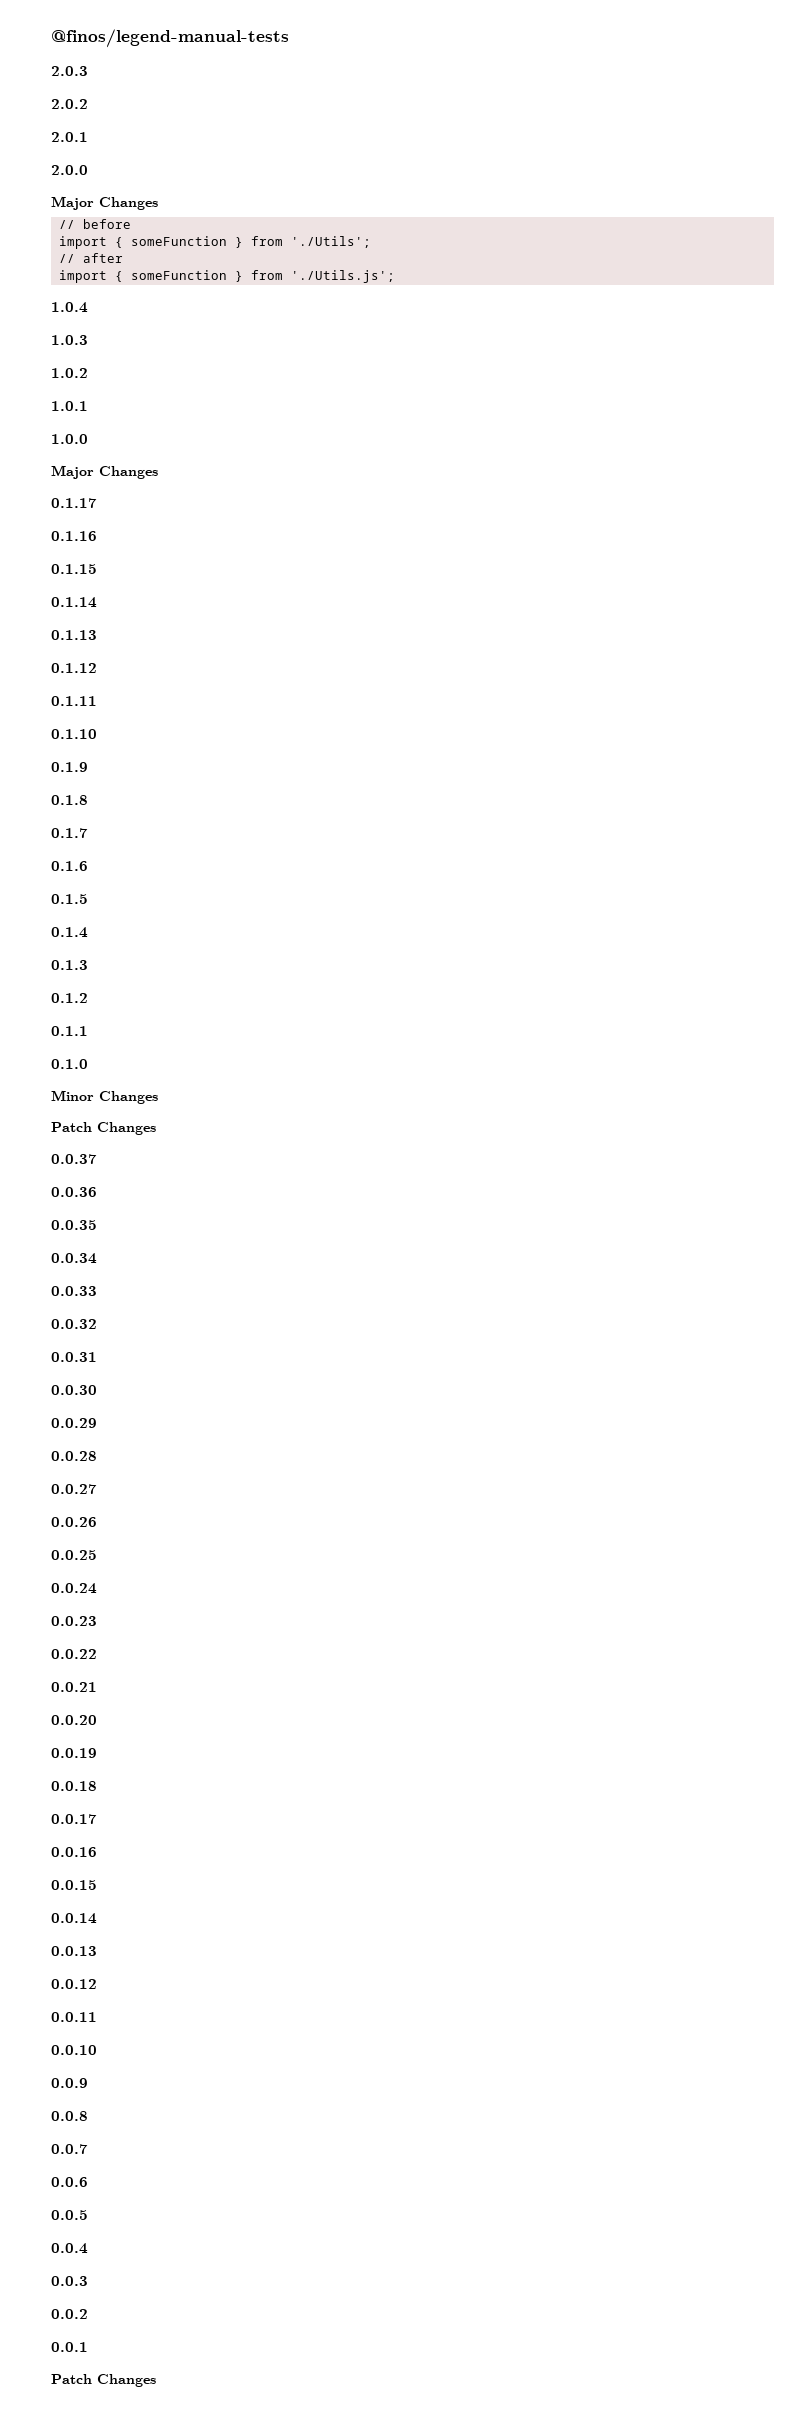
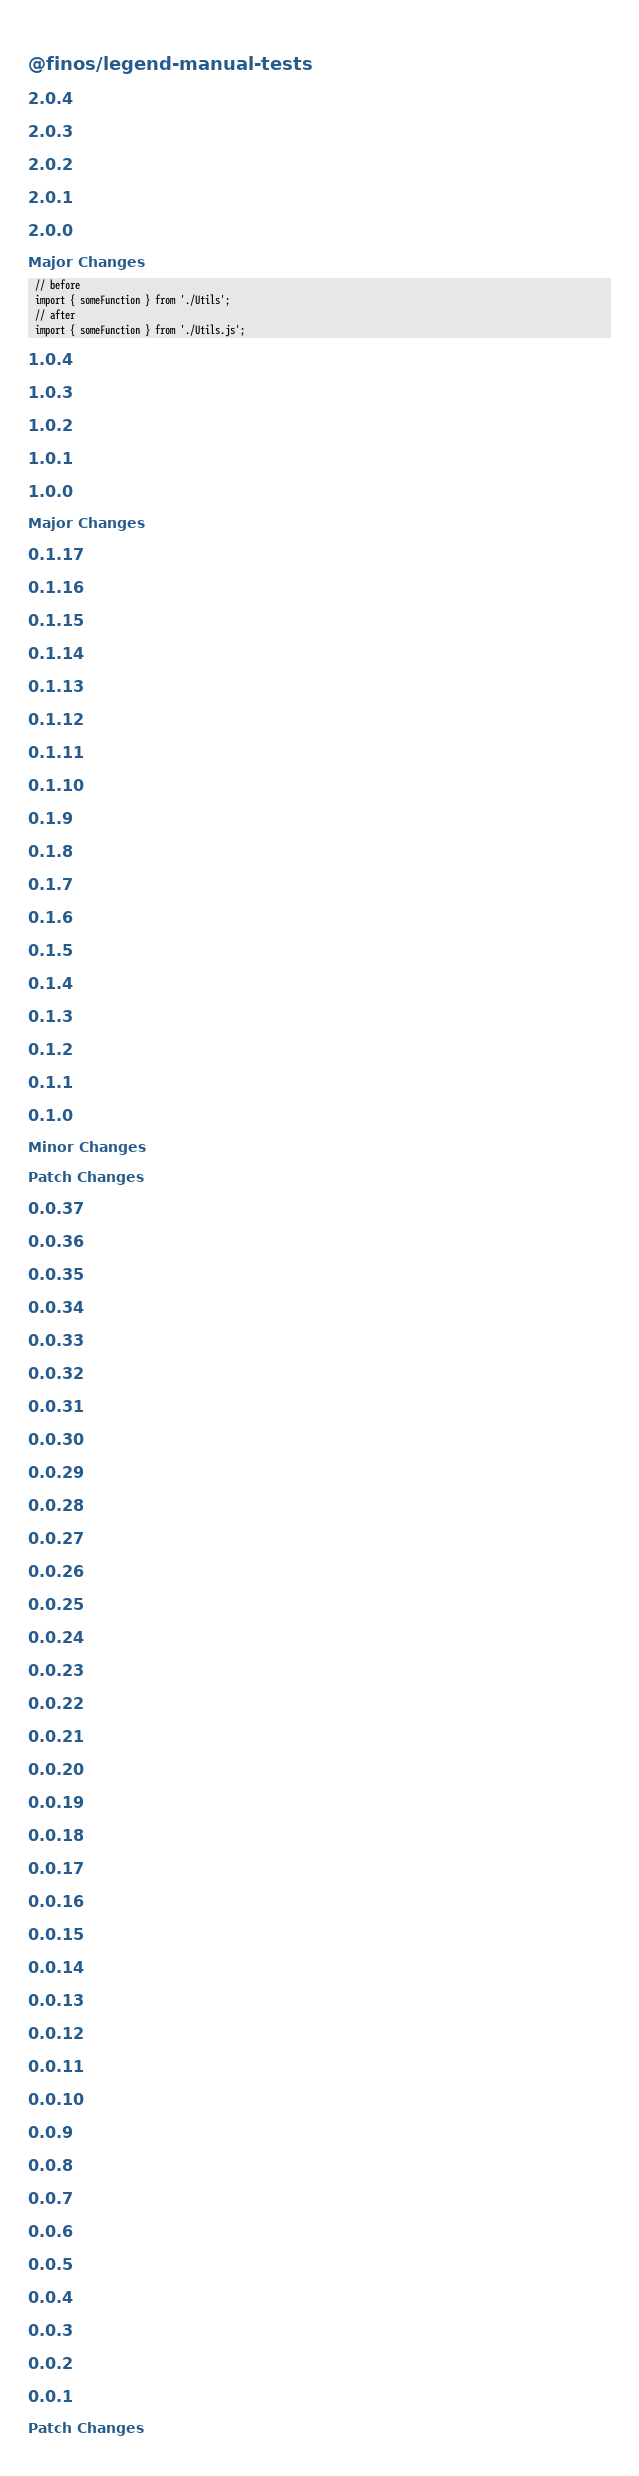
+ 2.0.4

